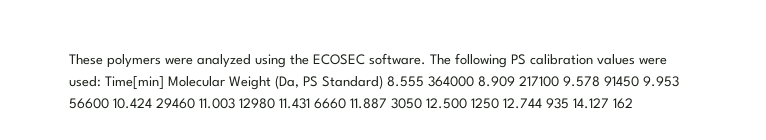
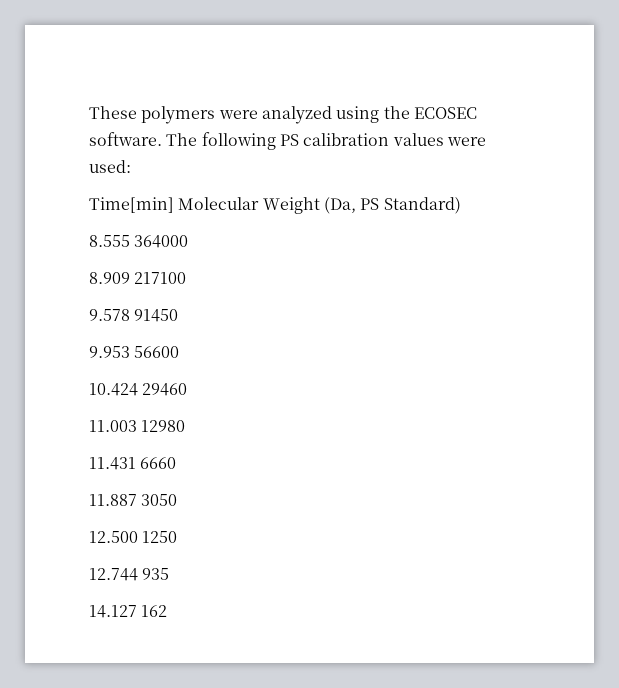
- The following PS calibration values were used: Time[min] Molecular Weight (Da, PS Standard) 8.555 364000 8.909 217100 9.578 91450 9.953 56600 10.424 29460 11.003 12980 11.431 6660 11.887 3050 12.500 1250 12.744 935 14.127 162
+ The following PS calibration values were used:
+ Time[min] Molecular Weight (Da, PS Standard)
+ 8.555 364000
+ 8.909 217100
+ 9.578 91450
+ 9.953 56600
+ 10.424 29460
+ 11.003 12980
+ 11.431 6660
+ 11.887 3050
+ 12.500 1250
+ 12.744 935
+ 14.127 162

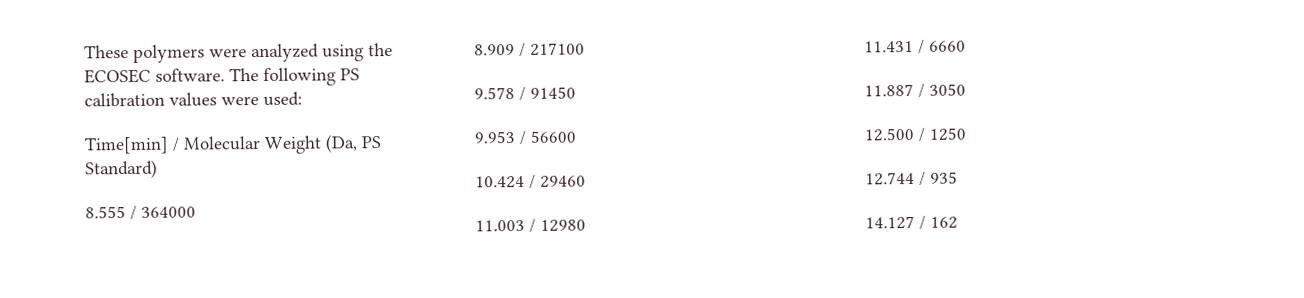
- Time[min] Molecular Weight (Da, PS Standard)
+ Time[min] / Molecular Weight (Da, PS Standard)
- 8.555 364000
+ 8.555 / 364000
- 8.909 217100
+ 8.909 / 217100
- 9.578 91450
+ 9.578 / 91450
- 9.953 56600
+ 9.953 / 56600
- 10.424 29460
+ 10.424 / 29460
- 11.003 12980
+ 11.003 / 12980
- 11.431 6660
+ 11.431 / 6660
- 11.887 3050
+ 11.887 / 3050
- 12.500 1250
+ 12.500 / 1250
- 12.744 935
+ 12.744 / 935
- 14.127 162
+ 14.127 / 162

